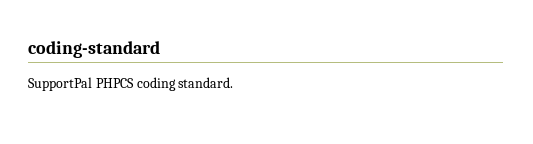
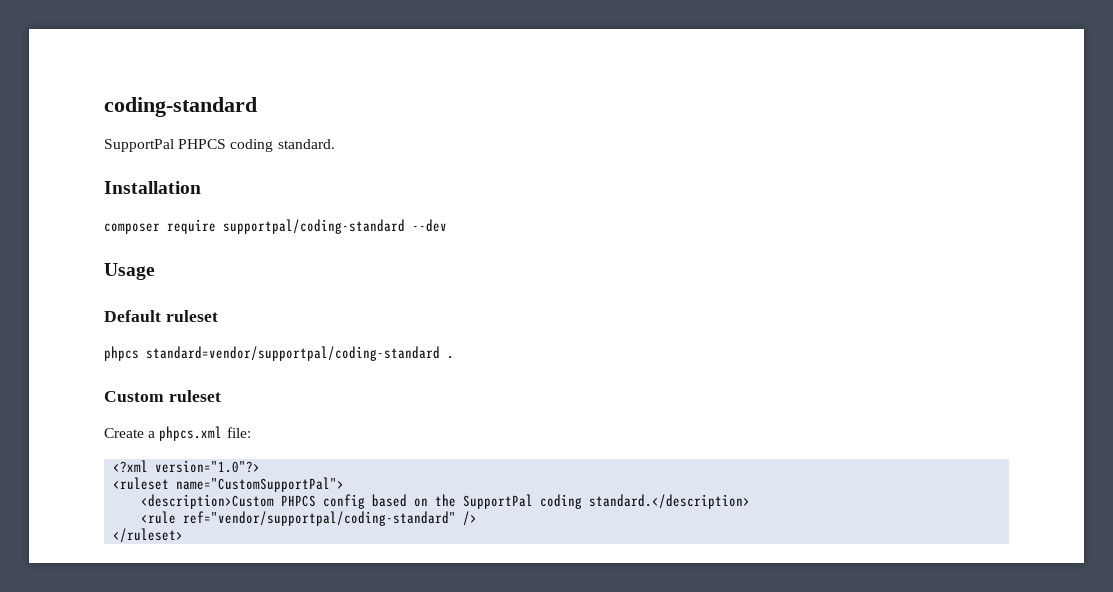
+ Installation
+ composer require supportpal/coding-standard --dev
+ Usage
+ Default ruleset
+ phpcs standard=vendor/supportpal/coding-standard .
+ Custom ruleset
+ Create a phpcs.xml file:
+ <?xml version="1.0"?>
+ <ruleset name="CustomSupportPal">
+ <description>Custom PHPCS config based on the SupportPal coding standard.</description>
+ <rule ref="vendor/supportpal/coding-standard" />
+ </ruleset>

